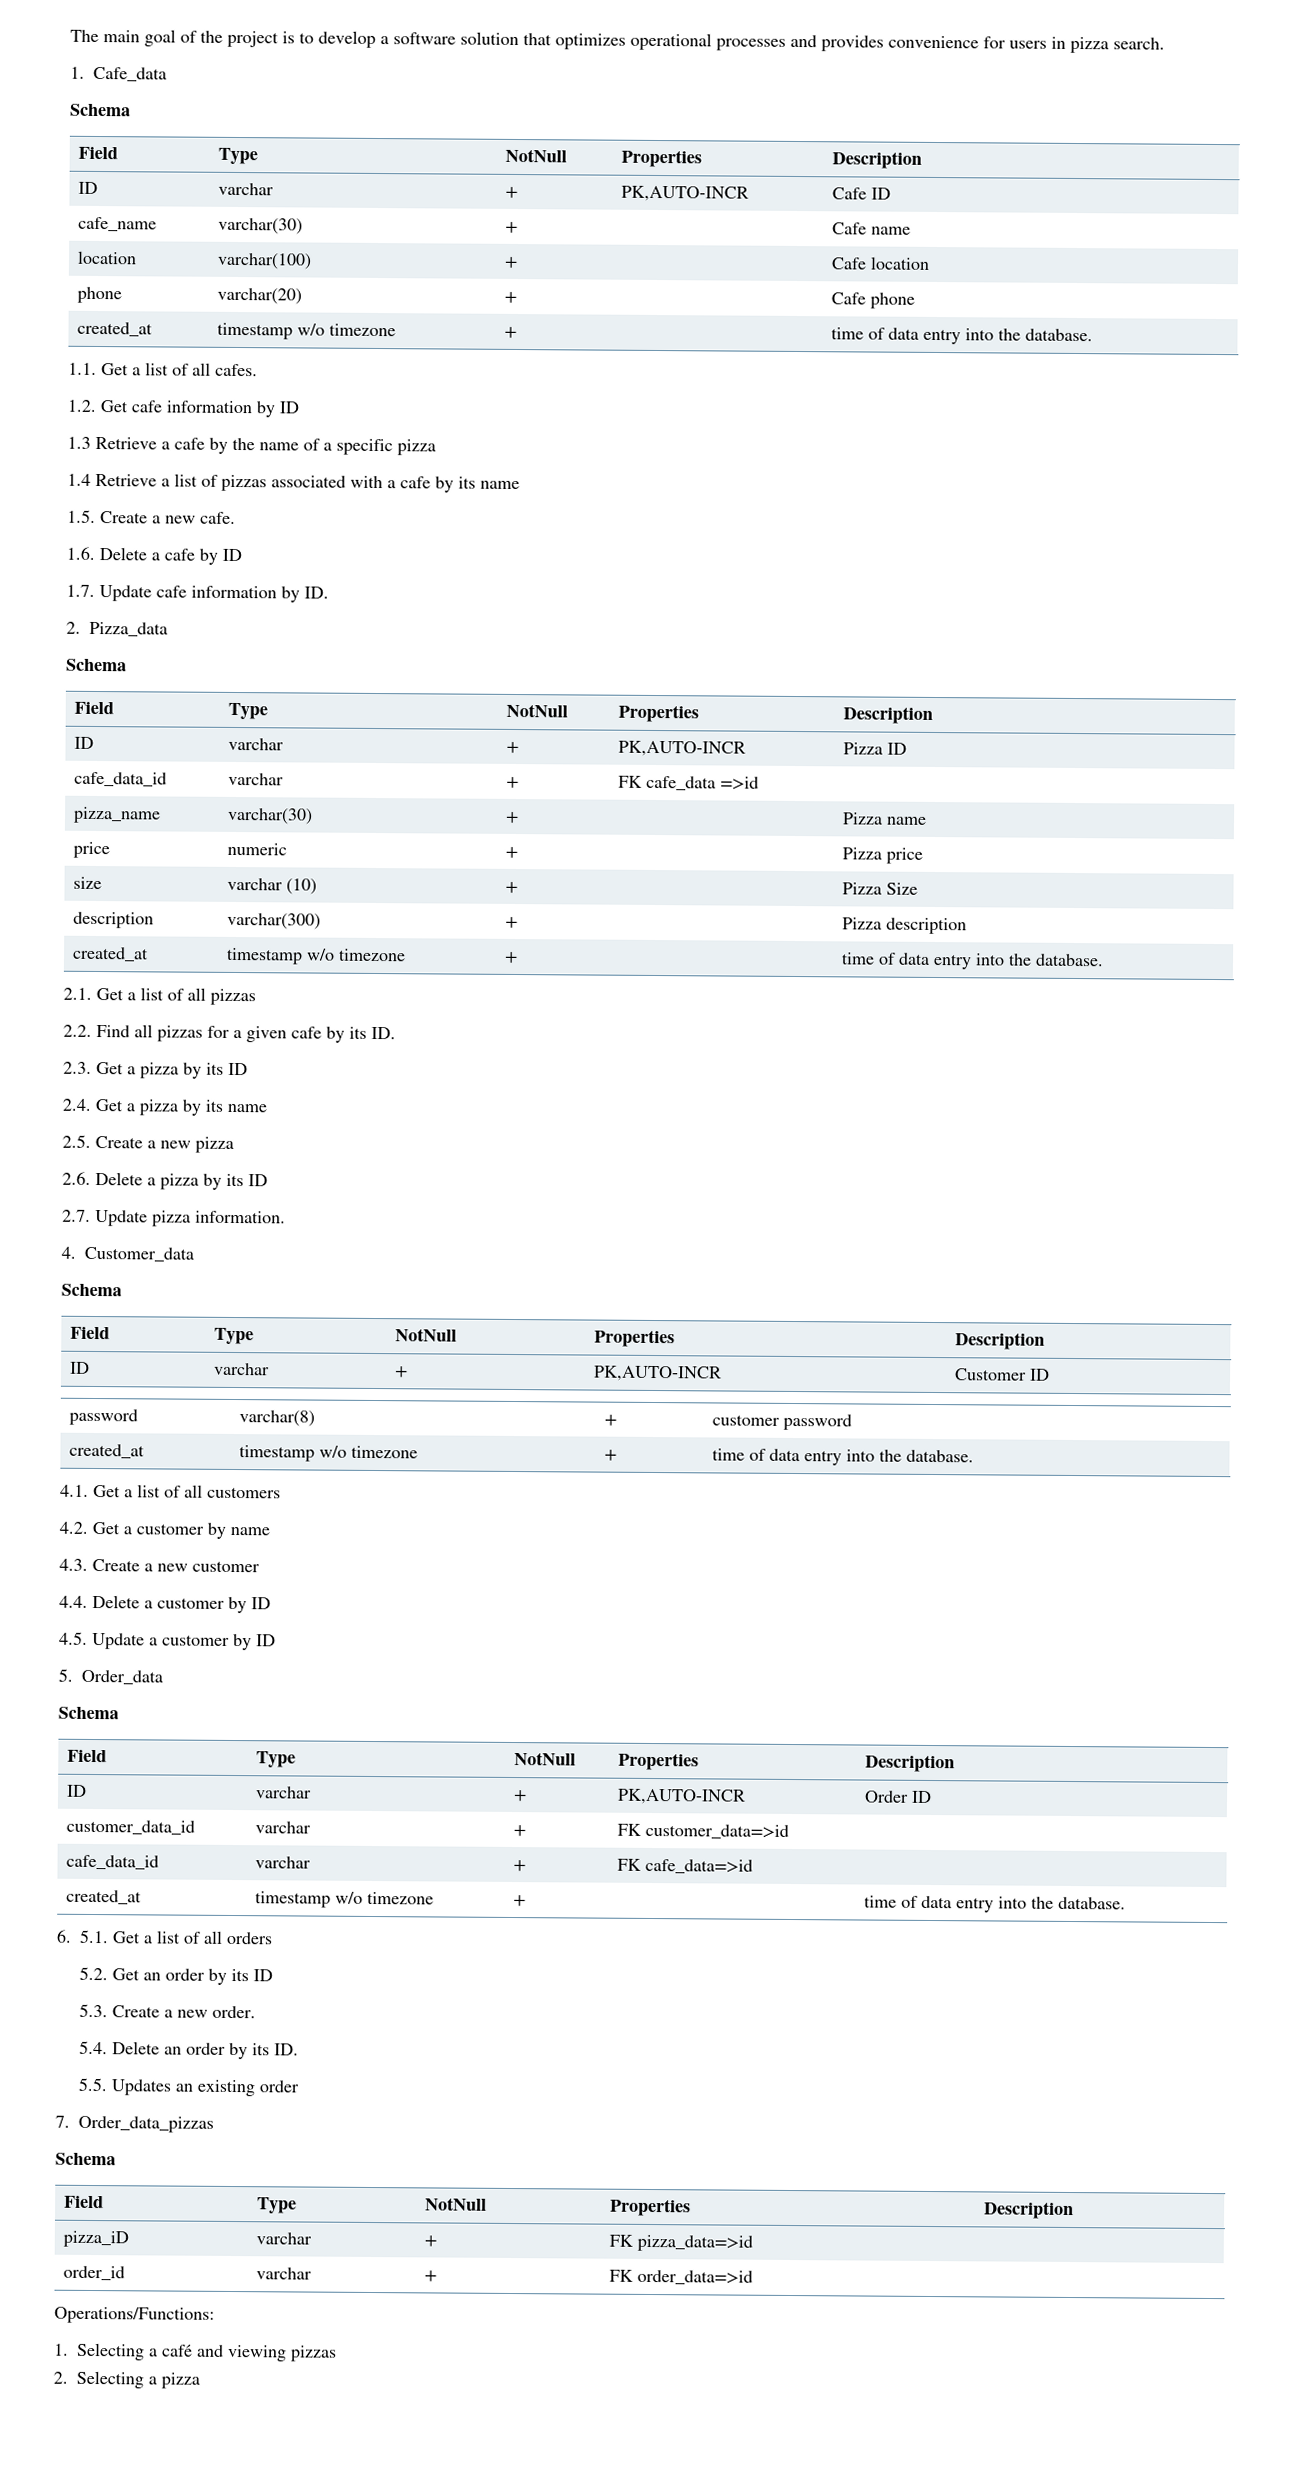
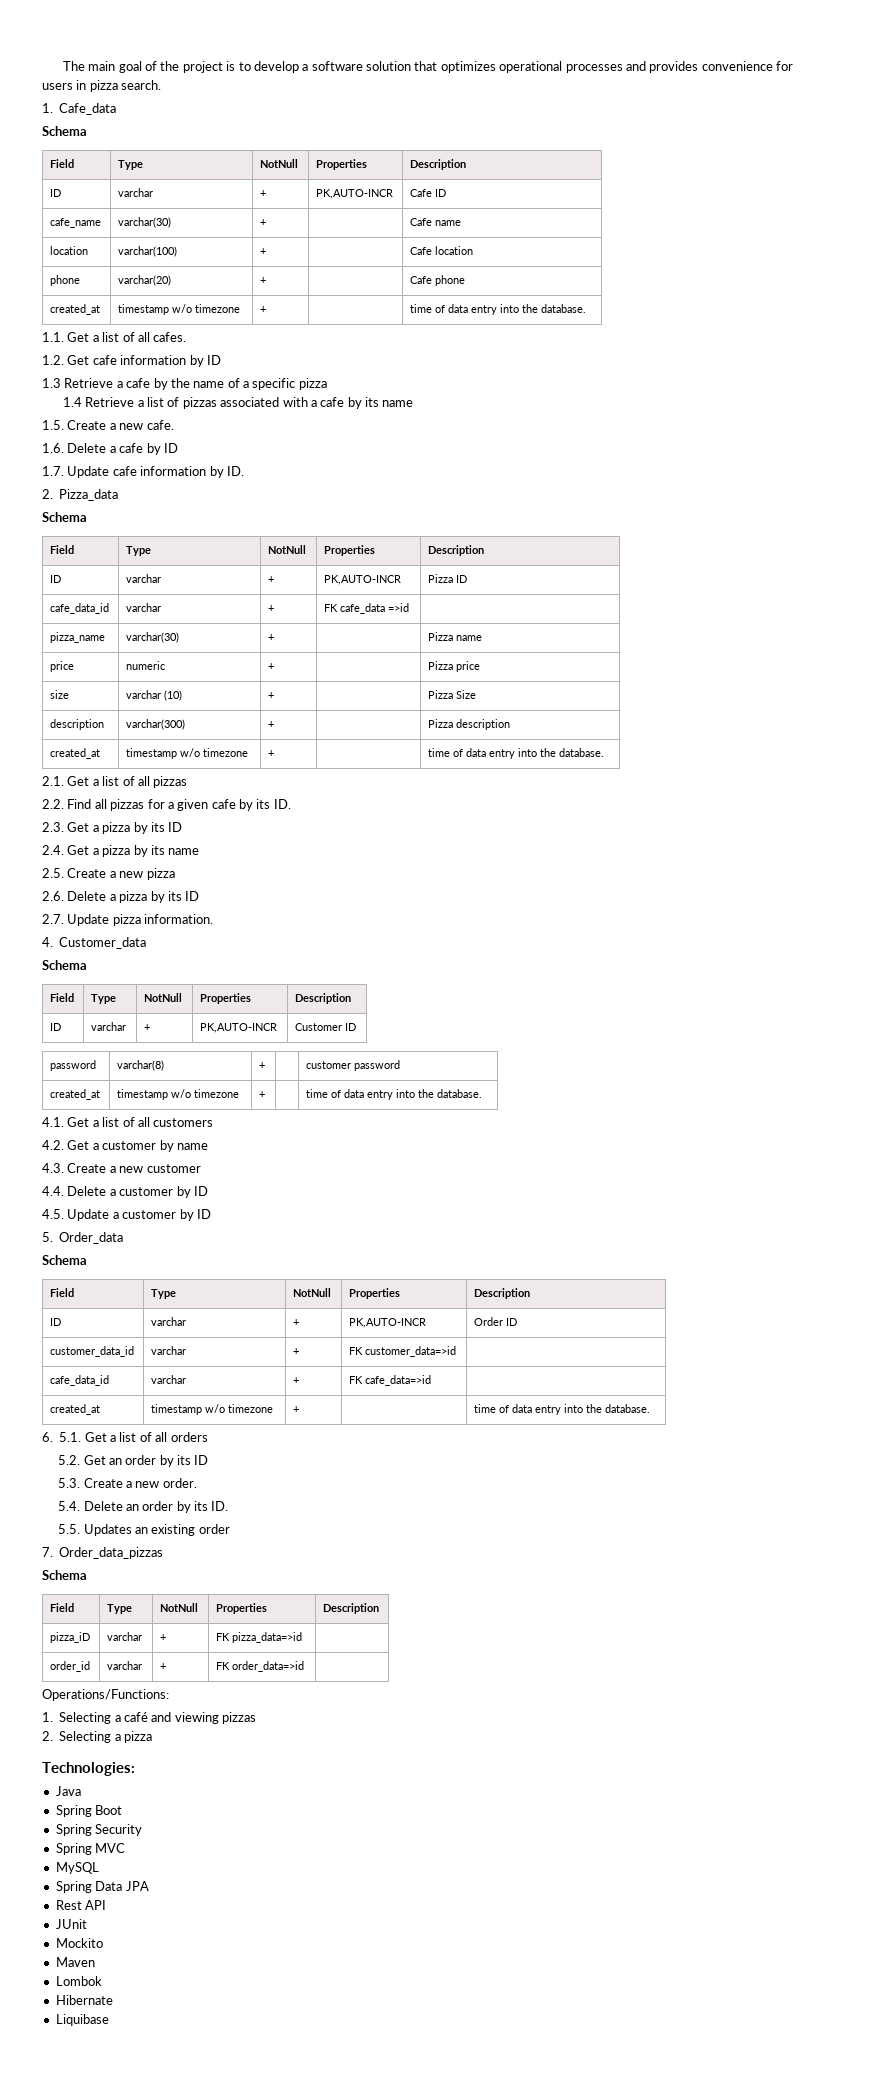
+ Technologies:
+ Java
+ Spring Boot
+ Spring Security
+ Spring MVC
+ MySQL
+ Spring Data JPA
+ Rest API
+ JUnit
+ Mockito
+ Maven
+ Lombok
+ Hibernate
+ Liquibase

